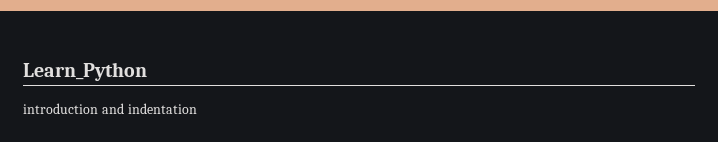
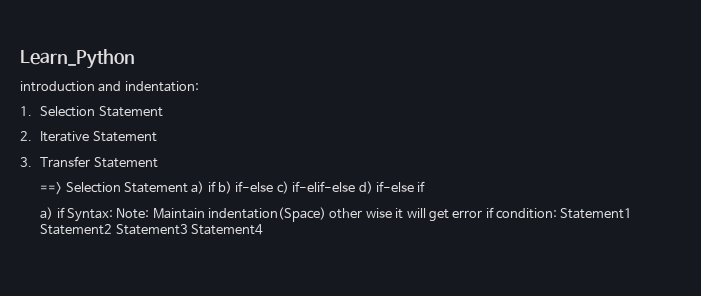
- introduction and indentation
+ introduction and indentation:
+ 1. Selection Statement
+ 2. Iterative Statement
+ 3. Transfer Statement
+ ==> Selection Statement a) if b) if-else c) if-elif-else d) if-else if
+ a) if Syntax: Note: Maintain indentation(Space) other wise it will get error if condition: Statement1 Statement2 Statement3 Statement4

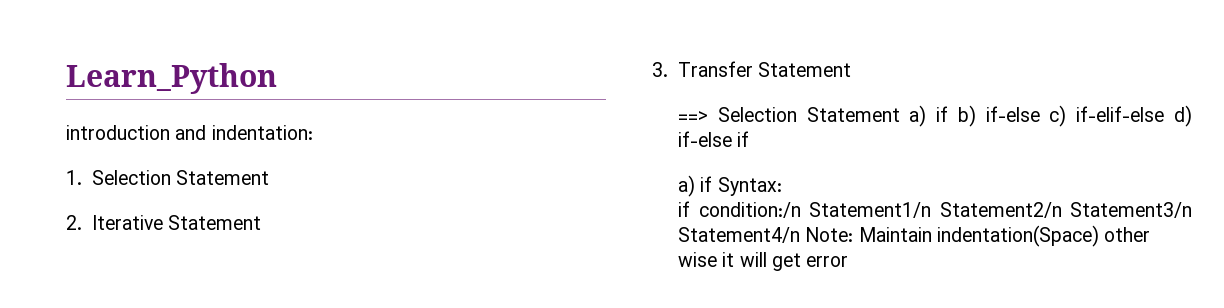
- a) if Syntax: Note: Maintain indentation(Space) other wise it will get error if condition: Statement1 Statement2 Statement3 Statement4
+ a) if Syntax:
+ if condition:/n Statement1/n Statement2/n Statement3/n Statement4/n Note: Maintain indentation(Space) other wise it will get error

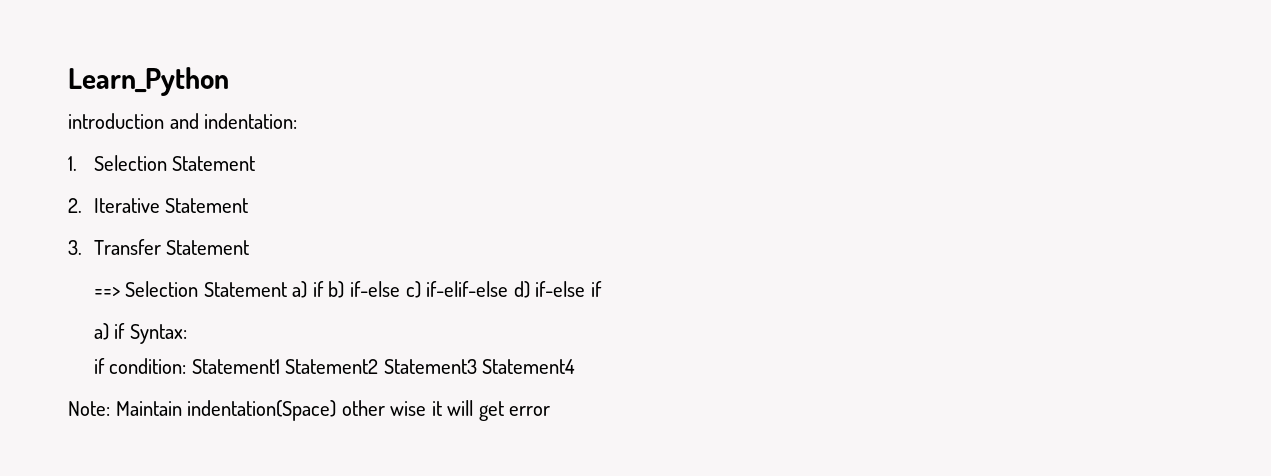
- if condition:/n Statement1/n Statement2/n Statement3/n Statement4/n Note: Maintain indentation(Space) other wise it will get error
+ if condition: Statement1 Statement2 Statement3 Statement4
+ Note: Maintain indentation(Space) other wise it will get error

